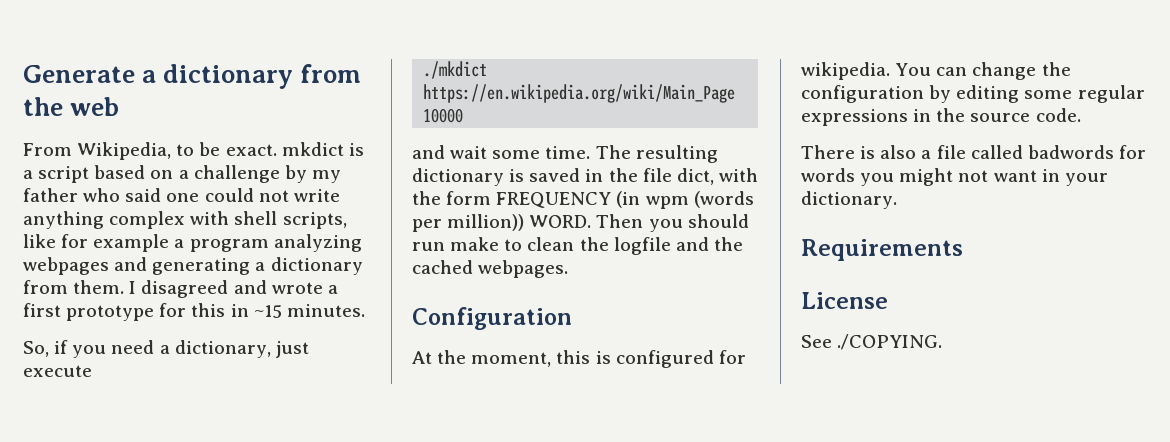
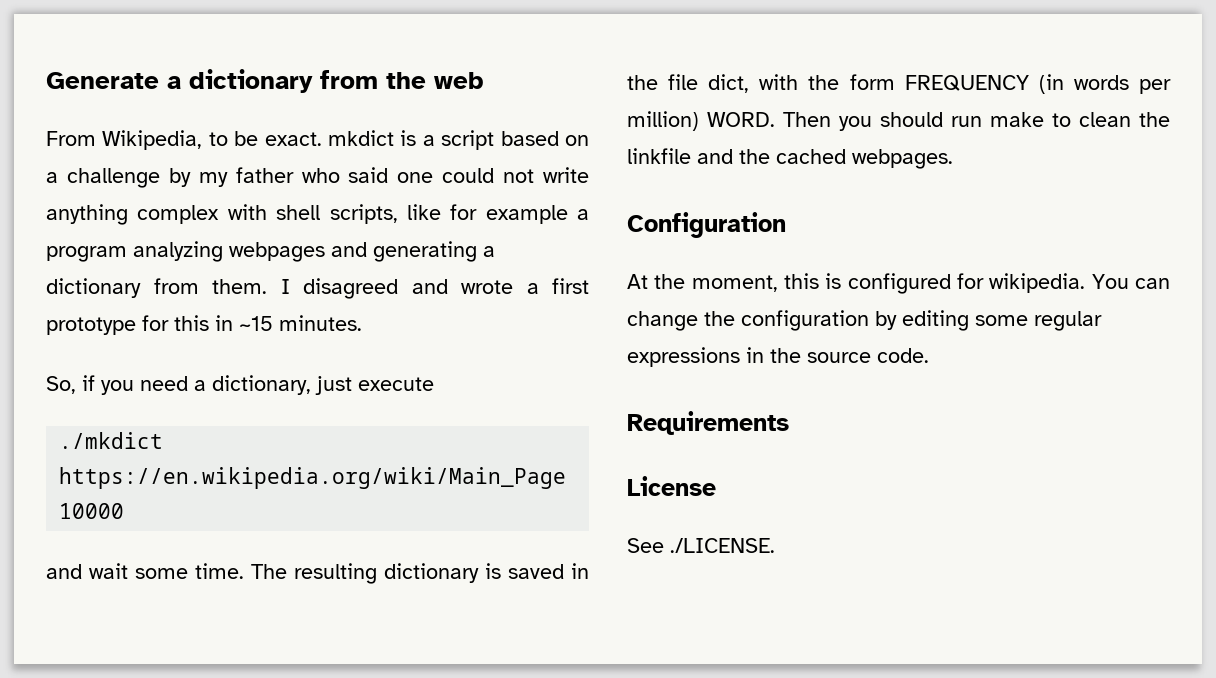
- The resulting dictionary is saved in the file dict, with the form FREQUENCY (in wpm (words per million)) WORD.
+ The resulting dictionary is saved in the file dict, with the form FREQUENCY (in words per million) WORD.
- Then you should run make to clean the logfile and the cached webpages.
+ Then you should run make to clean the linkfile and the cached webpages.
- There is also a file called badwords for words you might not want in your dictionary.
- See ./COPYING.
+ See ./LICENSE.

